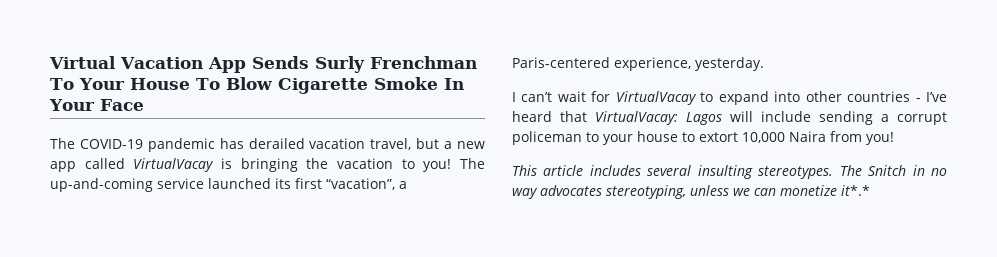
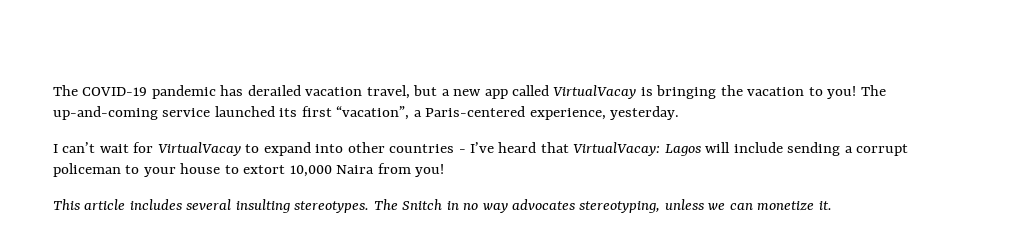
- Virtual Vacation App Sends Surly Frenchman To Your House To Blow Cigarette Smoke In Your Face
- The Snitch in no way advocates stereotyping, unless we can monetize it*.*
+ The Snitch in no way advocates stereotyping, unless we can monetize it.

